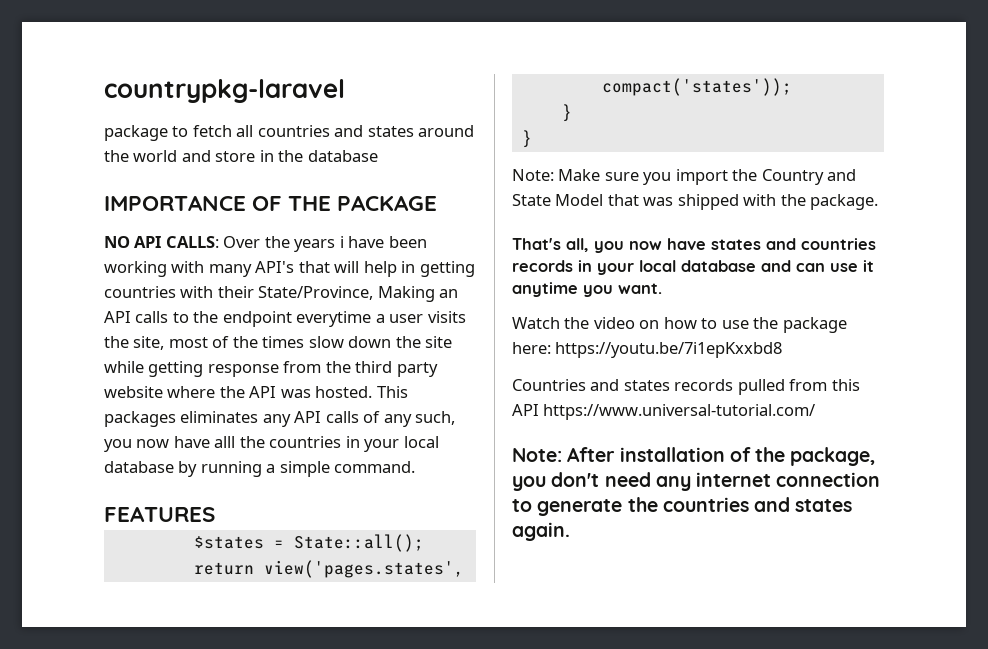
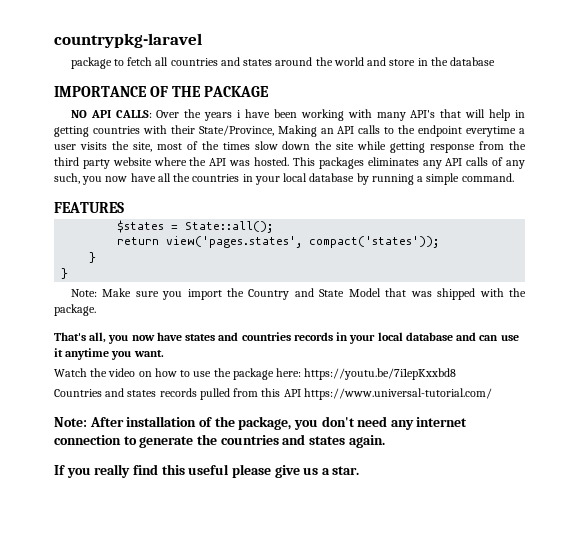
- This packages eliminates any API calls of any such, you now have alll the countries in your local database by running a simple command.
+ This packages eliminates any API calls of any such, you now have all the countries in your local database by running a simple command.
+ If you really find this useful please give us a star.

